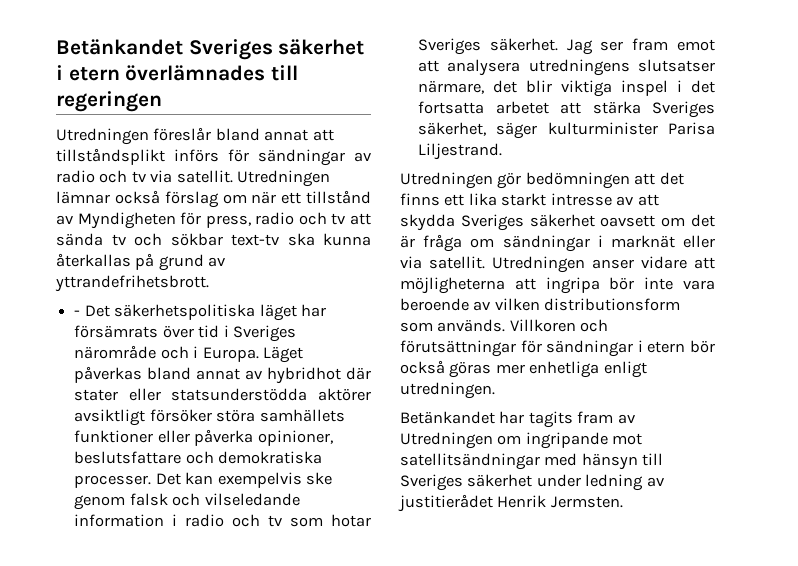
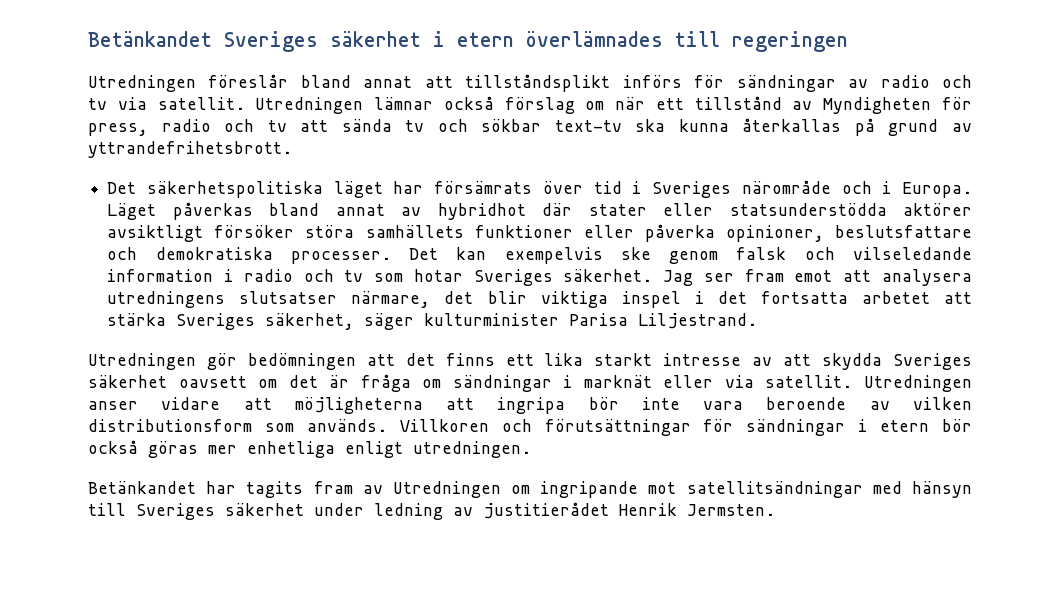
- - Det säkerhetspolitiska läget har försämrats över tid i Sveriges närområde och i Europa.
+ Det säkerhetspolitiska läget har försämrats över tid i Sveriges närområde och i Europa.

